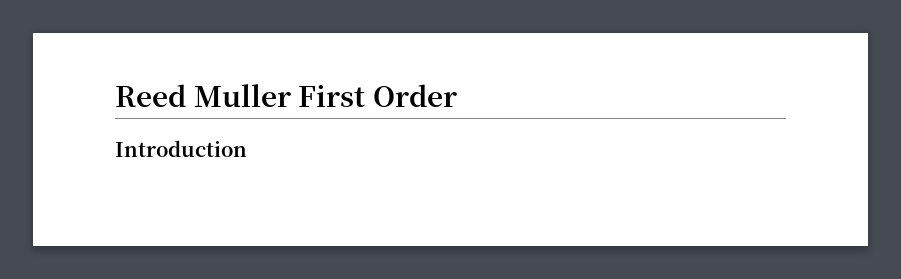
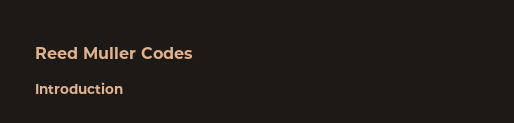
- Reed Muller First Order
+ Reed Muller Codes

